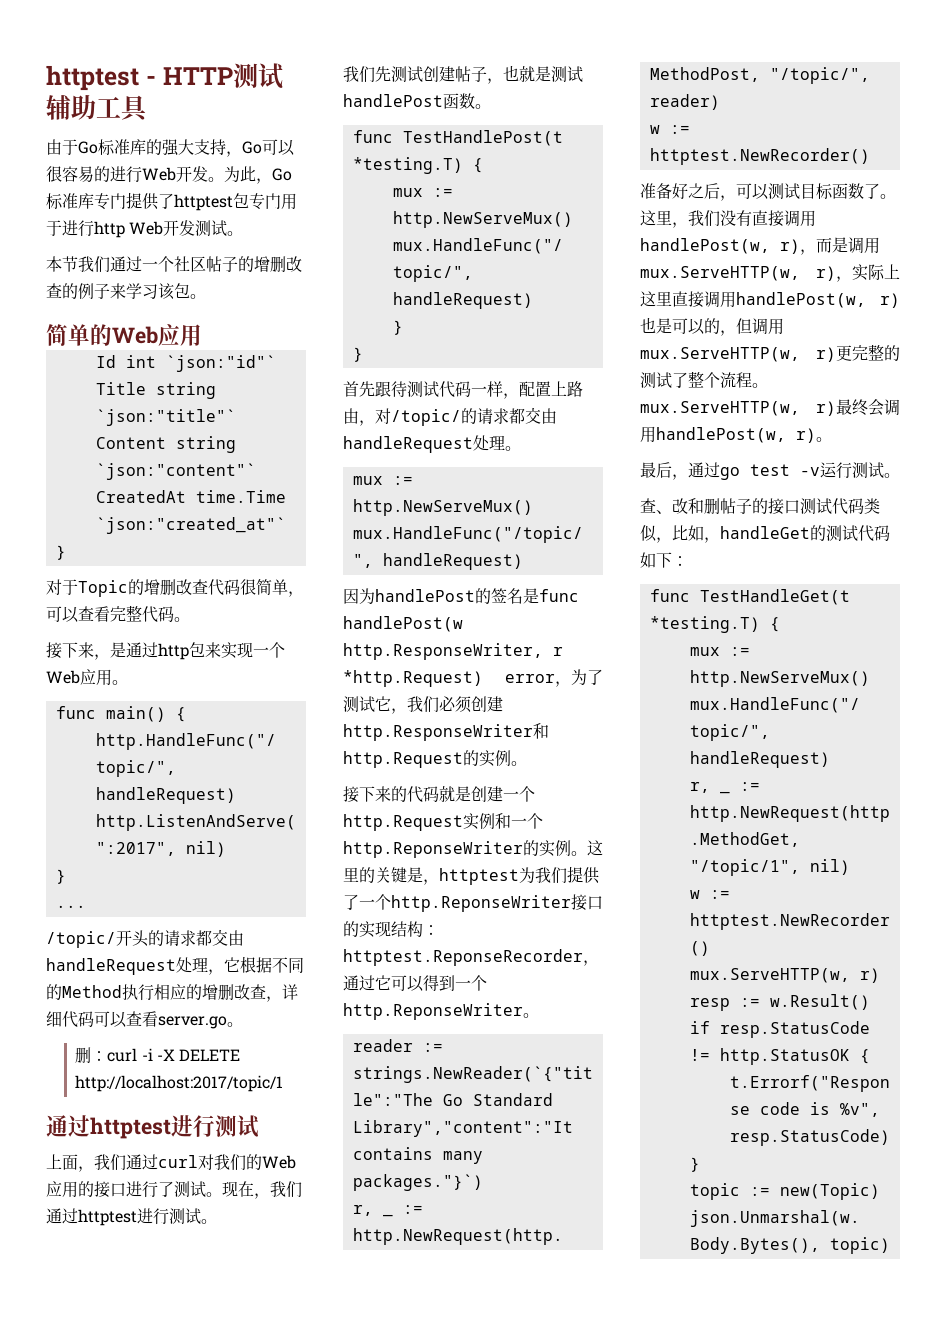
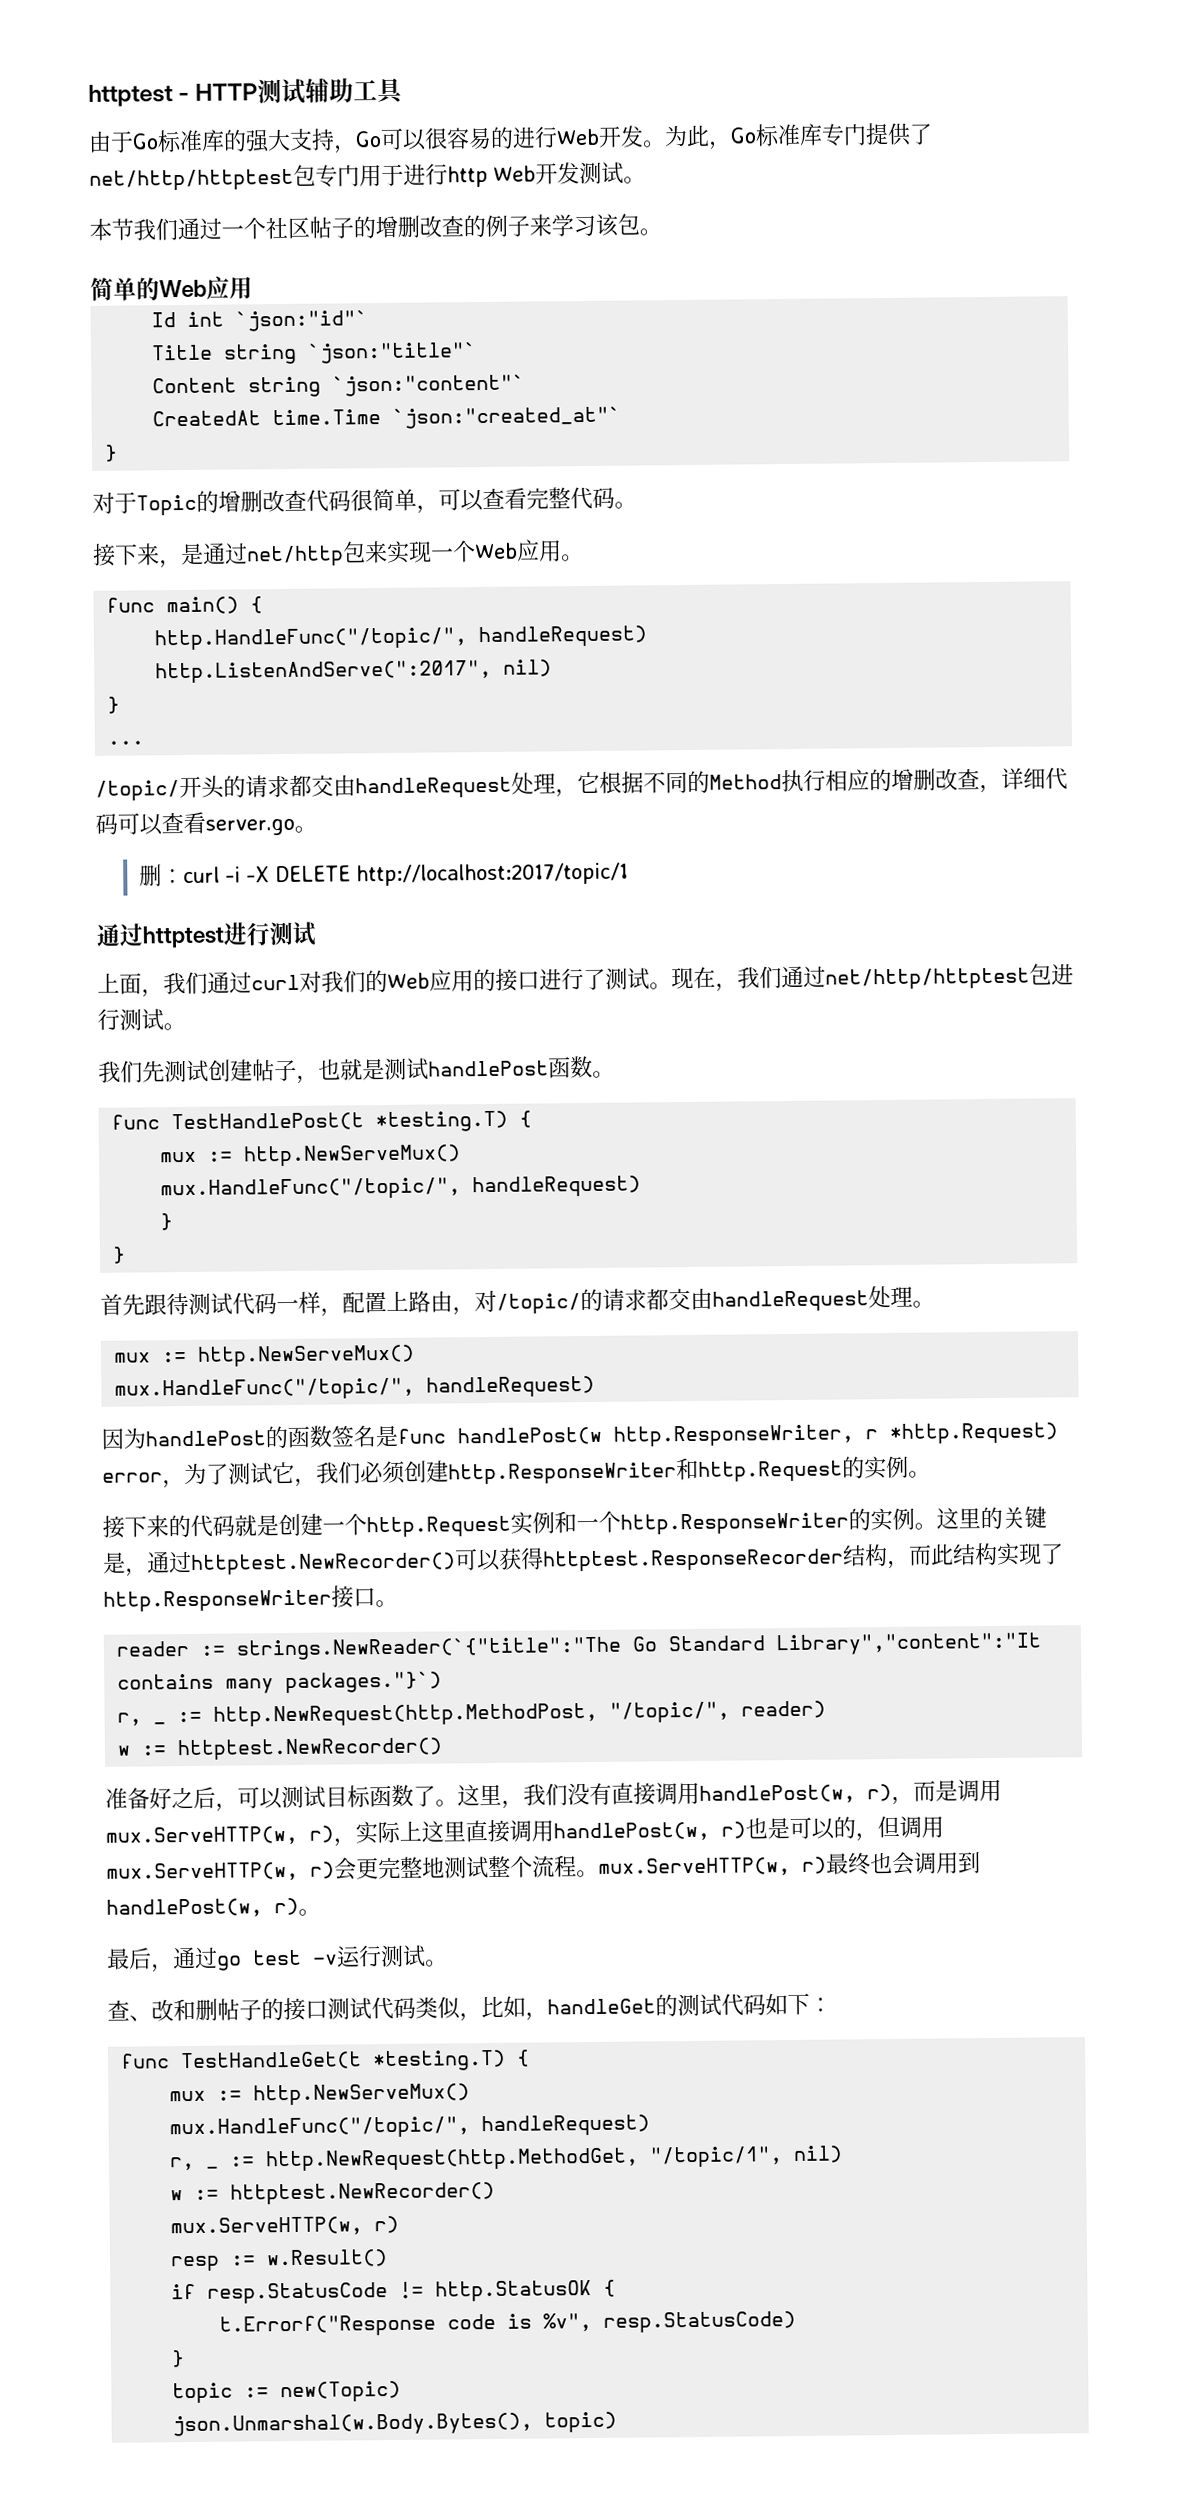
- 为此，Go标准库专门提供了httptest包专门用于进行http Web开发测试。
+ 为此，Go标准库专门提供了net/http/httptest包专门用于进行http Web开发测试。
- 接下来，是通过http包来实现一个Web应用。
+ 接下来，是通过net/http包来实现一个Web应用。
- 现在，我们通过httptest进行测试。
+ 现在，我们通过net/http/httptest包进行测试。
- 因为handlePost的签名是func handlePost(w http.ResponseWriter, r *http.Request) error，为了测试它，我们必须创建http.ResponseWriter和http.Request的实例。
+ 因为handlePost的函数签名是func handlePost(w http.ResponseWriter, r *http.Request) error，为了测试它，我们必须创建http.ResponseWriter和http.Request的实例。
- 接下来的代码就是创建一个http.Request实例和一个http.ReponseWriter的实例。
+ 接下来的代码就是创建一个http.Request实例和一个http.ResponseWriter的实例。
- 这里的关键是，httptest为我们提供了一个http.ReponseWriter接口的实现结构：httptest.ReponseRecorder，通过它可以得到一个http.ReponseWriter。
+ 这里的关键是，通过httptest.NewRecorder()可以获得httptest.ResponseRecorder结构，而此结构实现了http.ResponseWriter接口。
- 这里，我们没有直接调用handlePost(w, r)，而是调用mux.ServeHTTP(w, r)，实际上这里直接调用handlePost(w, r)也是可以的，但调用mux.ServeHTTP(w, r)更完整的测试了整个流程。mux.ServeHTTP(w, r)最终会调用handlePost(w, r)。
+ 这里，我们没有直接调用handlePost(w, r)，而是调用mux.ServeHTTP(w, r)，实际上这里直接调用handlePost(w, r)也是可以的，但调用mux.ServeHTTP(w, r)会更完整地测试整个流程。mux.ServeHTTP(w, r)最终也会调用到handlePost(w, r)。

